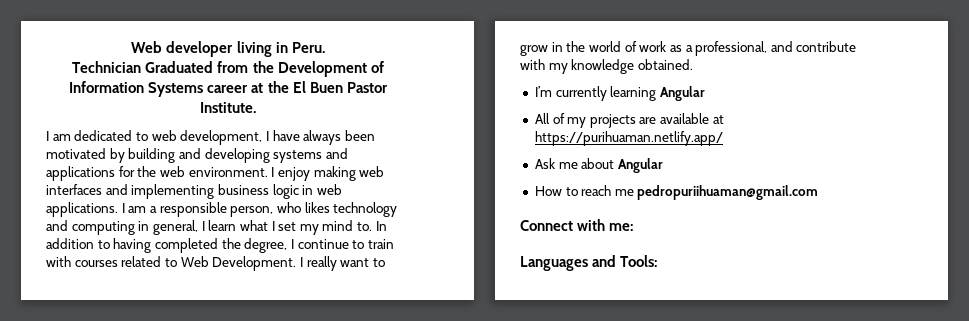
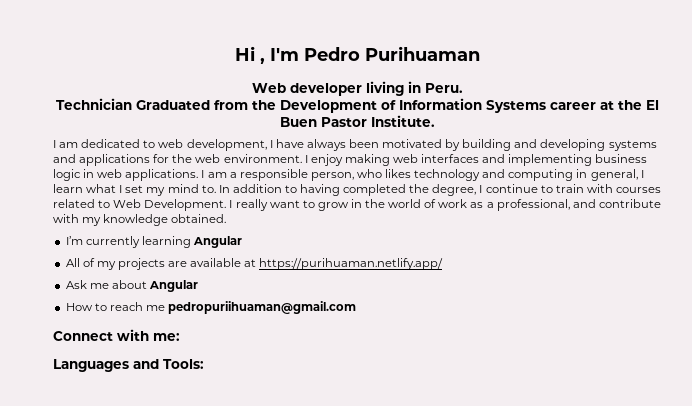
+ Hi , I'm Pedro Purihuaman

